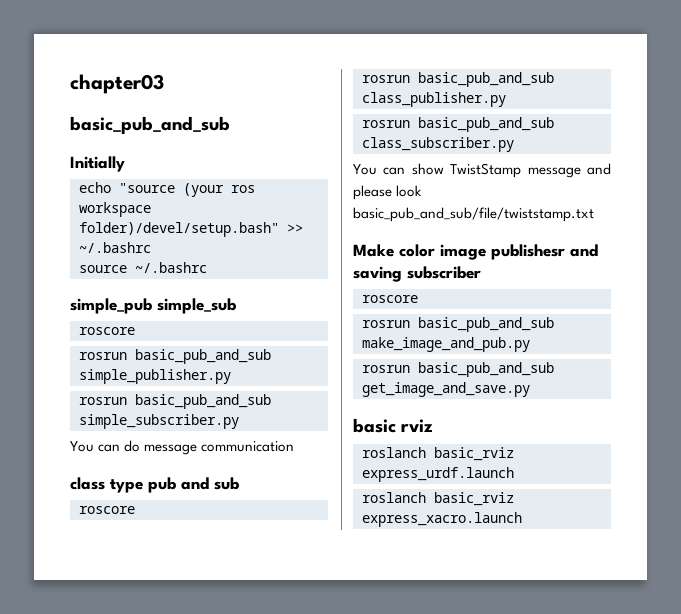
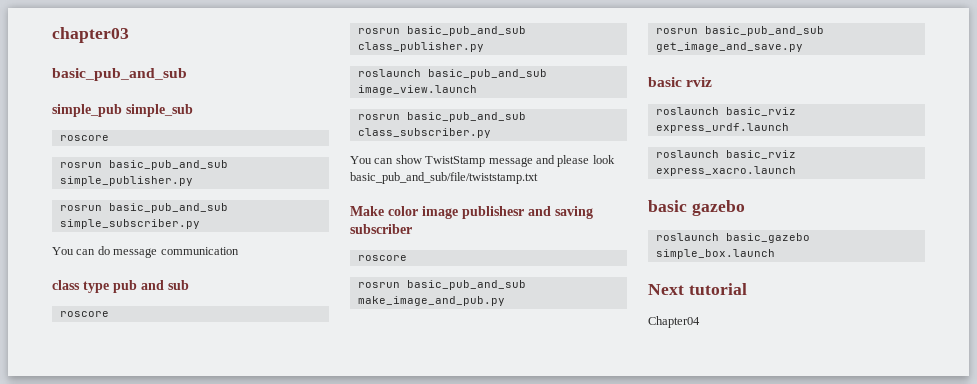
- Initially
- echo "source (your ros workspace folder)/devel/setup.bash" >> ~/.bashrc
- source ~/.bashrc
+ roslaunch basic_pub_and_sub image_view.launch
- roslanch basic_rviz express_urdf.launch
+ roslaunch basic_rviz express_urdf.launch
- roslanch basic_rviz express_xacro.launch
+ roslaunch basic_rviz express_xacro.launch
+ basic gazebo
+ roslaunch basic_gazebo simple_box.launch
+ Next tutorial
+ Chapter04

